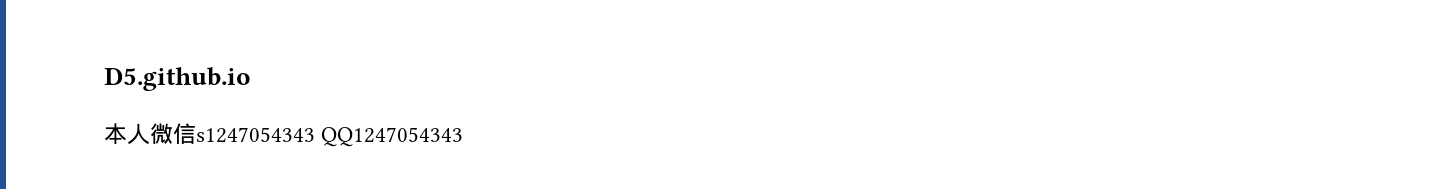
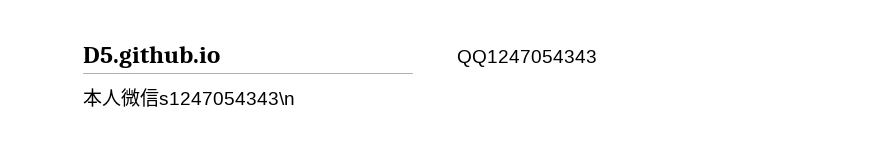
- 本人微信s1247054343 QQ1247054343
+ 本人微信s1247054343\n QQ1247054343

